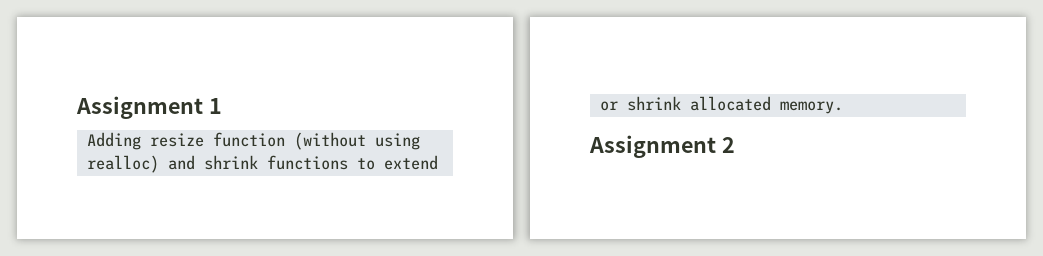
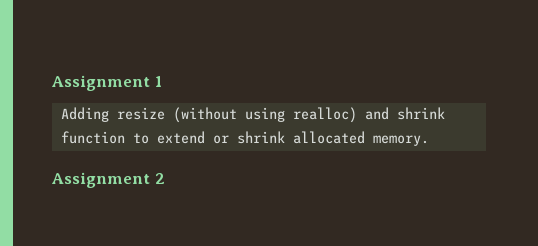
- Adding resize function (without using realloc) and shrink functions to extend or shrink allocated memory.
+ Adding resize (without using realloc) and shrink function to extend or shrink allocated memory.

